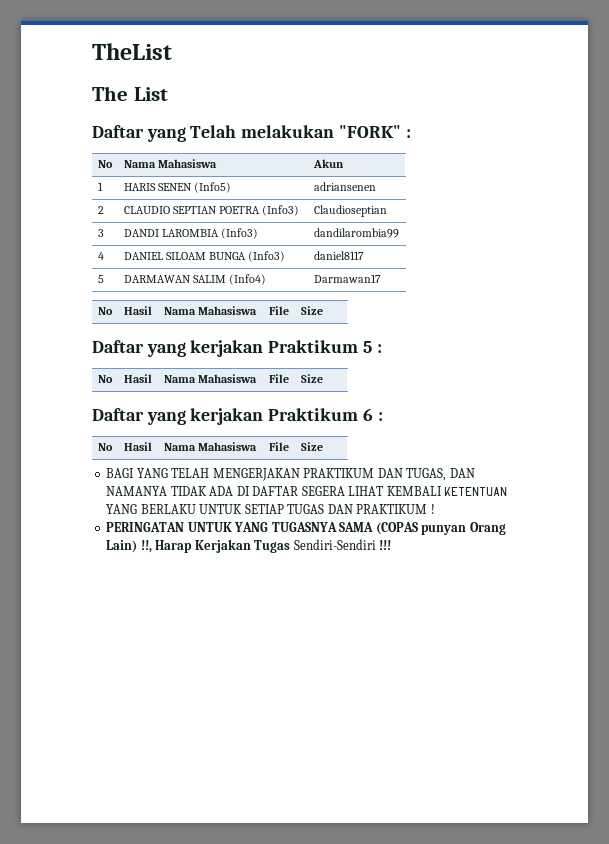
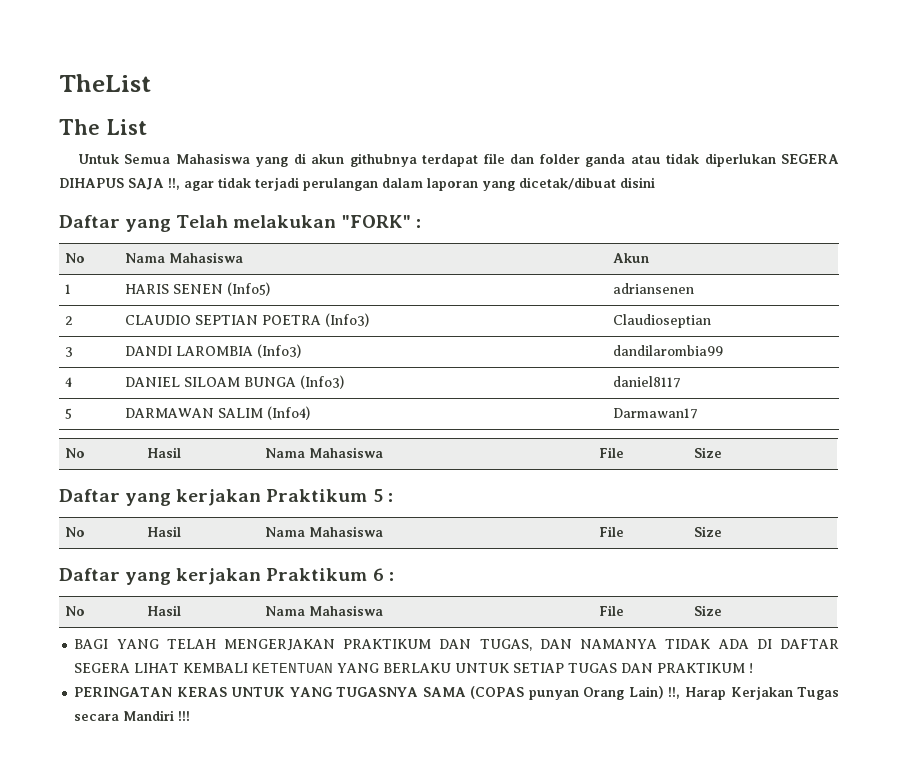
+ Untuk Semua Mahasiswa yang di akun githubnya terdapat file dan folder ganda atau tidak diperlukan SEGERA DIHAPUS SAJA !!, agar tidak terjadi perulangan dalam laporan yang dicetak/dibuat disini
- PERINGATAN UNTUK YANG TUGASNYA SAMA (COPAS punyan Orang Lain) !!, Harap Kerjakan Tugas Sendiri-Sendiri !!!
+ PERINGATAN KERAS UNTUK YANG TUGASNYA SAMA (COPAS punyan Orang Lain) !!, Harap Kerjakan Tugas secara Mandiri !!!

